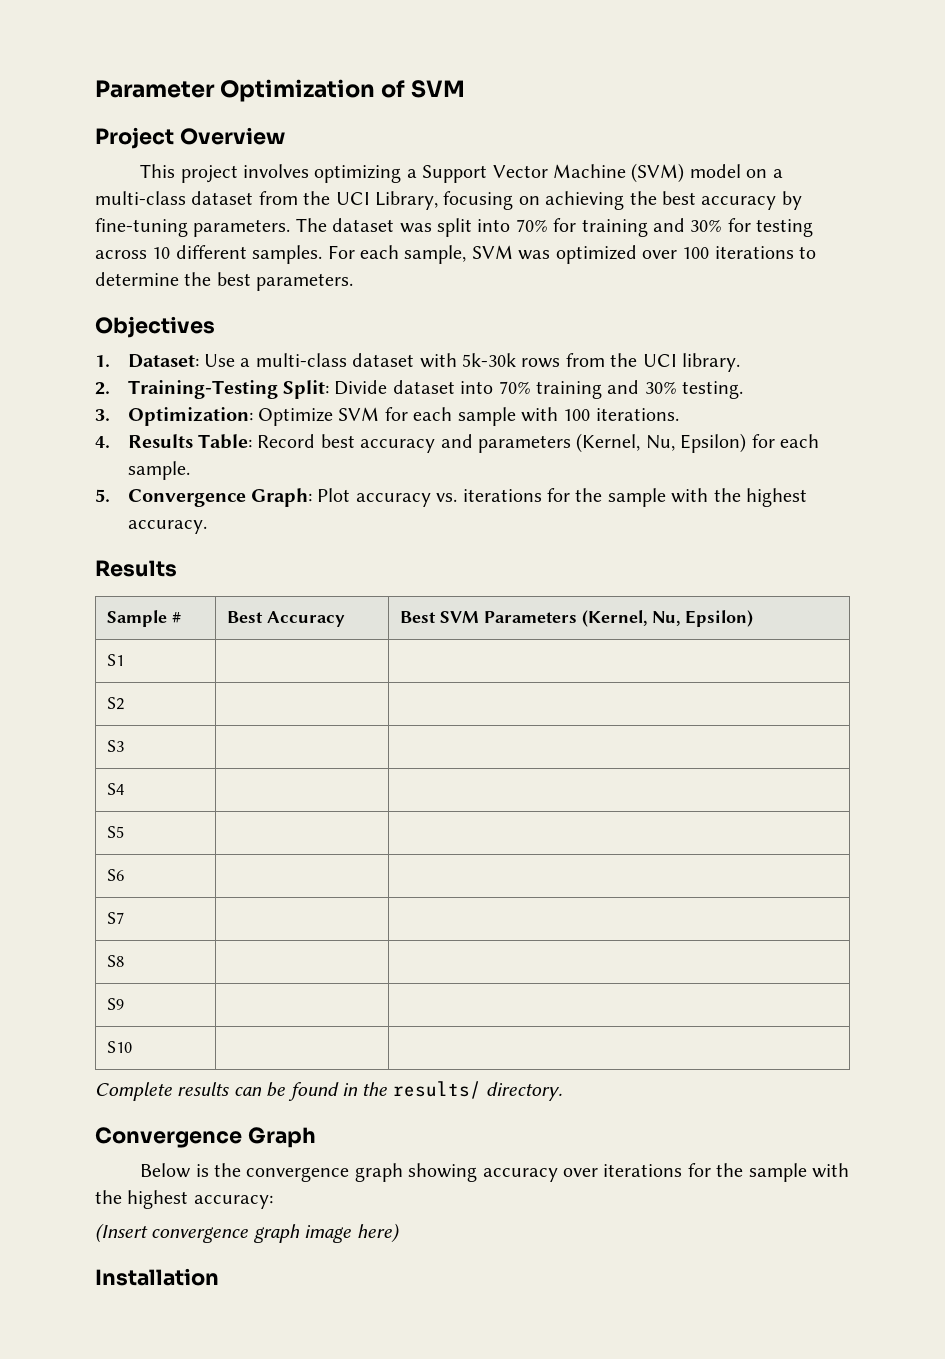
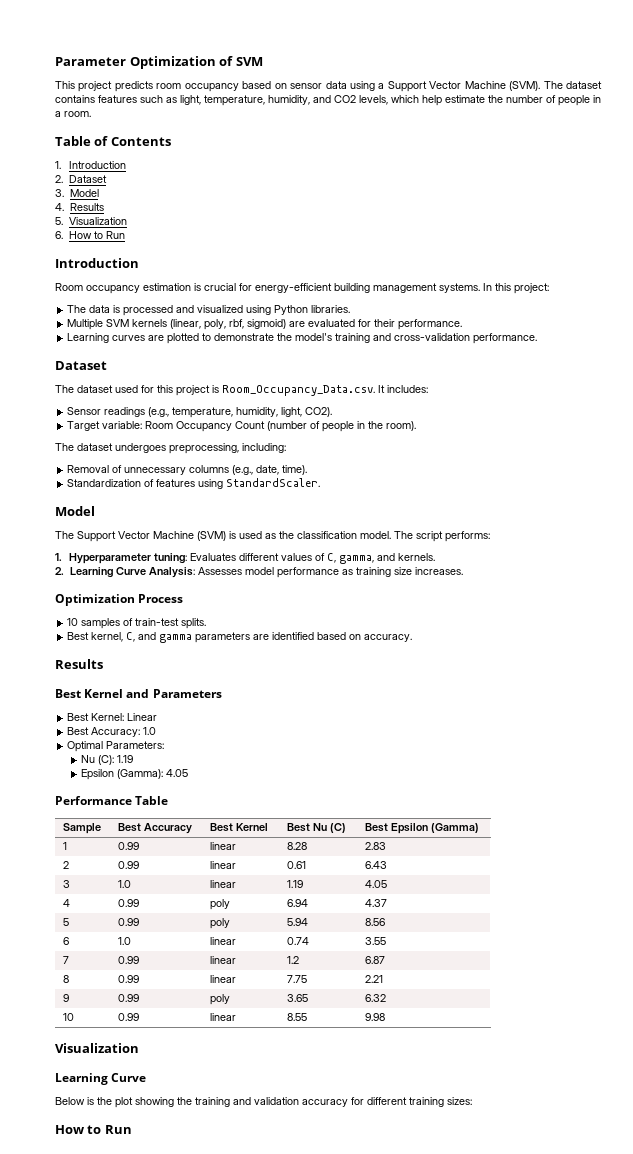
- Project Overview
- This project involves optimizing a Support Vector Machine (SVM) model on a multi-class dataset from the UCI Library, focusing on achieving the best accuracy by fine-tuning parameters. The dataset was split into 70% for training and 30% for testing across 10 different samples. For each sample, SVM was optimized over 100 iterations to determine the best parameters.
- Objectives
- 1. Dataset: Use a multi-class dataset with 5k-30k rows from the UCI library.
- 2. Training-Testing Split: Divide dataset into 70% training and 30% testing.
- 3. Optimization: Optimize SVM for each sample with 100 iterations.
- 4. Results Table: Record best accuracy and parameters (Kernel, Nu, Epsilon) for each sample.
- 5. Convergence Graph: Plot accuracy vs. iterations for the sample with the highest accuracy.
+ This project predicts room occupancy based on sensor data using a Support Vector Machine (SVM). The dataset contains features such as light, temperature, humidity, and CO2 levels, which help estimate the number of people in a room.
+ Table of Contents
+ 1. Introduction
+ 2. Dataset
+ 3. Model
+ 4. Results
+ 5. Visualization
+ 6. How to Run
+ Introduction
+ Room occupancy estimation is crucial for energy-efficient building management systems. In this project:
+ The data is processed and visualized using Python libraries.
+ Multiple SVM kernels (linear, poly, rbf, sigmoid) are evaluated for their performance.
+ Learning curves are plotted to demonstrate the model's training and cross-validation performance.
+ Dataset
+ The dataset used for this project is Room_Occupancy_Data.csv. It includes:
+ Sensor readings (e.g., temperature, humidity, light, CO2).
+ Target variable: Room Occupancy Count (number of people in the room).
+ The dataset undergoes preprocessing, including:
+ Removal of unnecessary columns (e.g., date, time).
+ Standardization of features using StandardScaler.
+ Model
+ The Support Vector Machine (SVM) is used as the classification model. The script performs:
+ 1. Hyperparameter tuning: Evaluates different values of C, gamma, and kernels.
+ 2. Learning Curve Analysis: Assesses model performance as training size increases.
+ Optimization Process
+ 10 samples of train-test splits.
+ Best kernel, C, and gamma parameters are identified based on accuracy.
  Results
+ Best Kernel and Parameters
+ Best Kernel: Linear
+ Best Accuracy: 1.0
+ Optimal Parameters:
+ Nu (C): 1.19
+ Epsilon (Gamma): 4.05
+ Performance Table
- Sample # | Best Accuracy | Best SVM Parameters (Kernel, Nu, Epsilon)
- S1 | |
- S2 | |
- S3 | |
- S4 | |
- S5 | |
- S6 | |
- S7 | |
- S8 | |
- S9 | |
- S10 | |
- Complete results can be found in the results/ directory.
- Convergence Graph
- Below is the convergence graph showing accuracy over iterations for the sample with the highest accuracy:
- (Insert convergence graph image here)
- Installation
+ Sample | Best Accuracy | Best Kernel | Best Nu (C) | Best Epsilon (Gamma)
+ 1 | 0.99 | linear | 8.28 | 2.83
+ 2 | 0.99 | linear | 0.61 | 6.43
+ 3 | 1.0 | linear | 1.19 | 4.05
+ 4 | 0.99 | poly | 6.94 | 4.37
+ 5 | 0.99 | poly | 5.94 | 8.56
+ 6 | 1.0 | linear | 0.74 | 3.55
+ 7 | 0.99 | linear | 1.2 | 6.87
+ 8 | 0.99 | linear | 7.75 | 2.21
+ 9 | 0.99 | poly | 3.65 | 6.32
+ 10 | 0.99 | linear | 8.55 | 9.98
+ Visualization
+ Learning Curve
+ Below is the plot showing the training and validation accuracy for different training sizes:
+ How to Run

